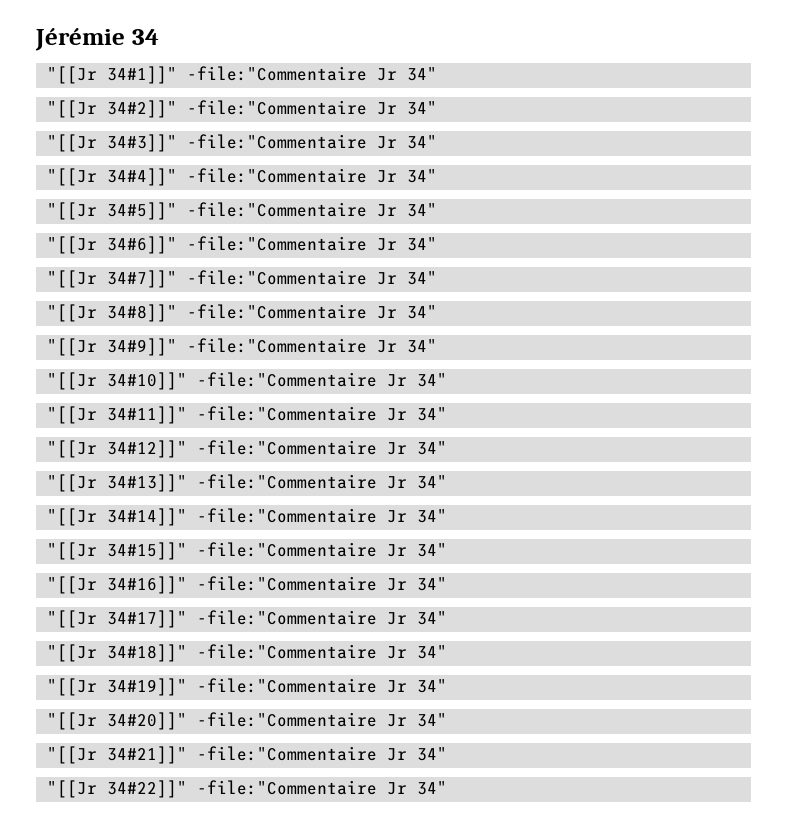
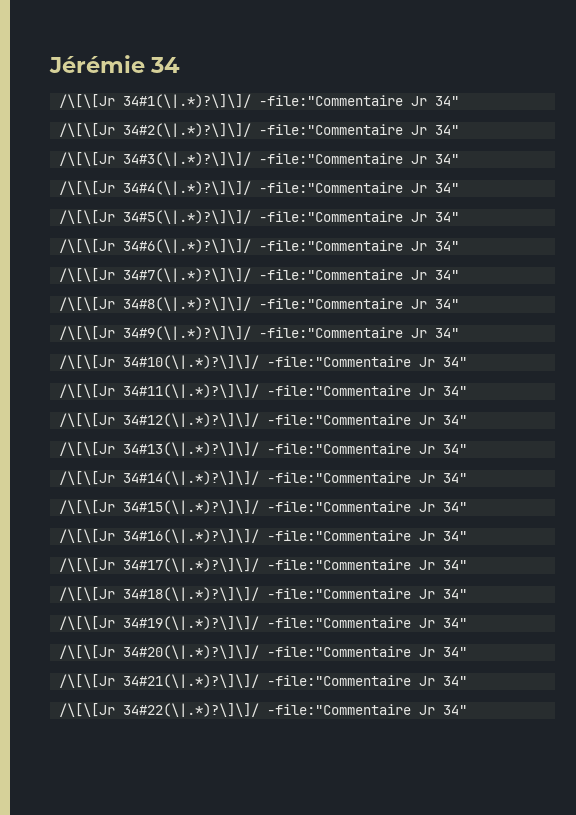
- "[[Jr 34#1]]" -file:"Commentaire Jr 34"
- "[[Jr 34#2]]" -file:"Commentaire Jr 34"
- "[[Jr 34#3]]" -file:"Commentaire Jr 34"
- "[[Jr 34#4]]" -file:"Commentaire Jr 34"
- "[[Jr 34#5]]" -file:"Commentaire Jr 34"
- "[[Jr 34#6]]" -file:"Commentaire Jr 34"
- "[[Jr 34#7]]" -file:"Commentaire Jr 34"
- "[[Jr 34#8]]" -file:"Commentaire Jr 34"
- "[[Jr 34#9]]" -file:"Commentaire Jr 34"
- "[[Jr 34#10]]" -file:"Commentaire Jr 34"
- "[[Jr 34#11]]" -file:"Commentaire Jr 34"
- "[[Jr 34#12]]" -file:"Commentaire Jr 34"
- "[[Jr 34#13]]" -file:"Commentaire Jr 34"
- "[[Jr 34#14]]" -file:"Commentaire Jr 34"
- "[[Jr 34#15]]" -file:"Commentaire Jr 34"
- "[[Jr 34#16]]" -file:"Commentaire Jr 34"
- "[[Jr 34#17]]" -file:"Commentaire Jr 34"
- "[[Jr 34#18]]" -file:"Commentaire Jr 34"
- "[[Jr 34#19]]" -file:"Commentaire Jr 34"
- "[[Jr 34#20]]" -file:"Commentaire Jr 34"
- "[[Jr 34#21]]" -file:"Commentaire Jr 34"
- "[[Jr 34#22]]" -file:"Commentaire Jr 34"
+ /\[\[Jr 34#1(\|.*)?\]\]/ -file:"Commentaire Jr 34"
+ /\[\[Jr 34#2(\|.*)?\]\]/ -file:"Commentaire Jr 34"
+ /\[\[Jr 34#3(\|.*)?\]\]/ -file:"Commentaire Jr 34"
+ /\[\[Jr 34#4(\|.*)?\]\]/ -file:"Commentaire Jr 34"
+ /\[\[Jr 34#5(\|.*)?\]\]/ -file:"Commentaire Jr 34"
+ /\[\[Jr 34#6(\|.*)?\]\]/ -file:"Commentaire Jr 34"
+ /\[\[Jr 34#7(\|.*)?\]\]/ -file:"Commentaire Jr 34"
+ /\[\[Jr 34#8(\|.*)?\]\]/ -file:"Commentaire Jr 34"
+ /\[\[Jr 34#9(\|.*)?\]\]/ -file:"Commentaire Jr 34"
+ /\[\[Jr 34#10(\|.*)?\]\]/ -file:"Commentaire Jr 34"
+ /\[\[Jr 34#11(\|.*)?\]\]/ -file:"Commentaire Jr 34"
+ /\[\[Jr 34#12(\|.*)?\]\]/ -file:"Commentaire Jr 34"
+ /\[\[Jr 34#13(\|.*)?\]\]/ -file:"Commentaire Jr 34"
+ /\[\[Jr 34#14(\|.*)?\]\]/ -file:"Commentaire Jr 34"
+ /\[\[Jr 34#15(\|.*)?\]\]/ -file:"Commentaire Jr 34"
+ /\[\[Jr 34#16(\|.*)?\]\]/ -file:"Commentaire Jr 34"
+ /\[\[Jr 34#17(\|.*)?\]\]/ -file:"Commentaire Jr 34"
+ /\[\[Jr 34#18(\|.*)?\]\]/ -file:"Commentaire Jr 34"
+ /\[\[Jr 34#19(\|.*)?\]\]/ -file:"Commentaire Jr 34"
+ /\[\[Jr 34#20(\|.*)?\]\]/ -file:"Commentaire Jr 34"
+ /\[\[Jr 34#21(\|.*)?\]\]/ -file:"Commentaire Jr 34"
+ /\[\[Jr 34#22(\|.*)?\]\]/ -file:"Commentaire Jr 34"

